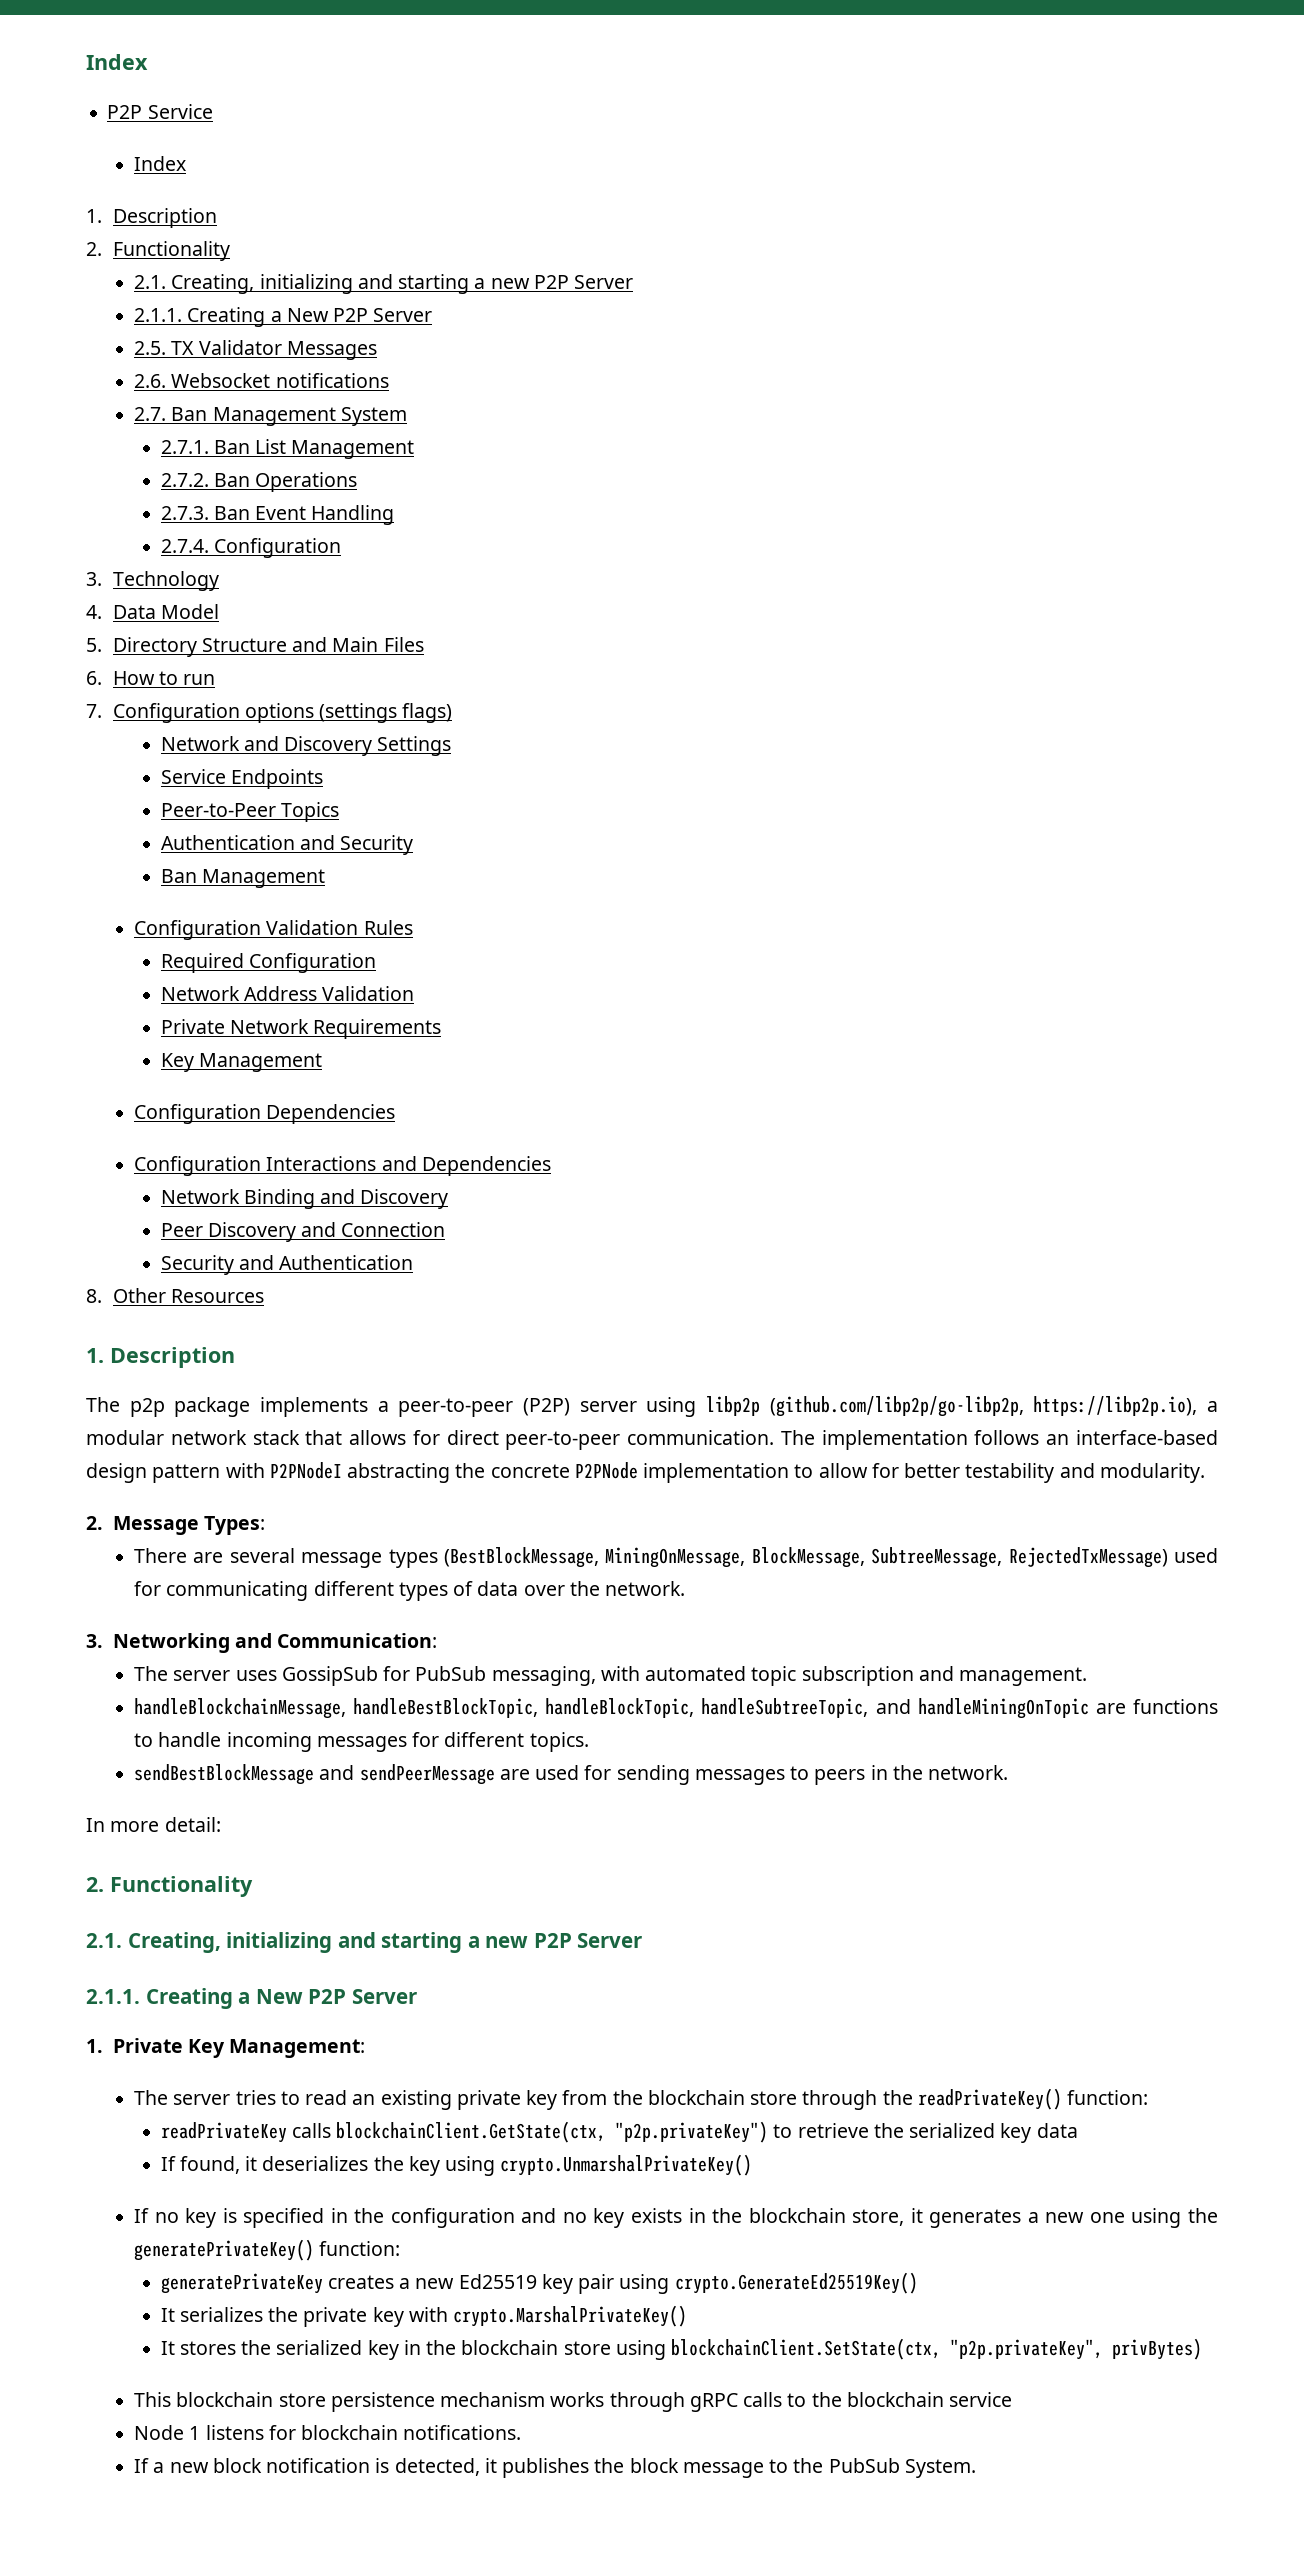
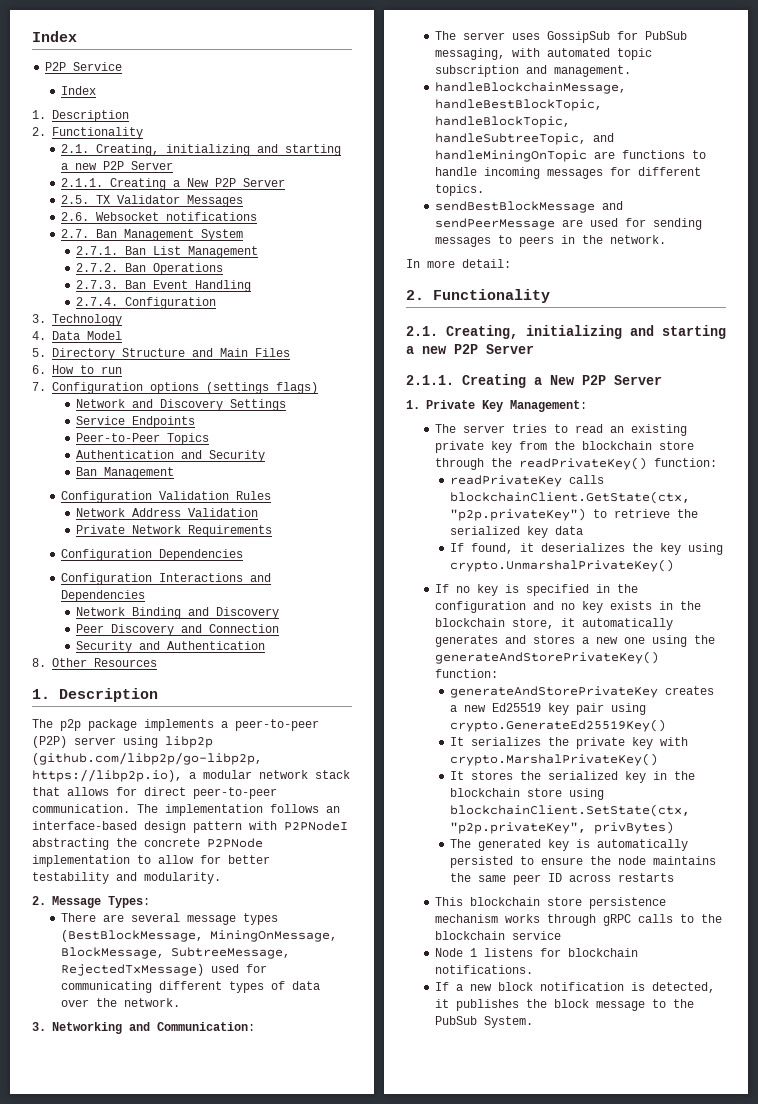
- Required Configuration
- Key Management
- If no key is specified in the configuration and no key exists in the blockchain store, it generates a new one using the generatePrivateKey() function:
- generatePrivateKey creates a new Ed25519 key pair using crypto.GenerateEd25519Key()
+ If no key is specified in the configuration and no key exists in the blockchain store, it automatically generates and stores a new one using the generateAndStorePrivateKey() function:
+ generateAndStorePrivateKey creates a new Ed25519 key pair using crypto.GenerateEd25519Key()
+ The generated key is automatically persisted to ensure the node maintains the same peer ID across restarts

